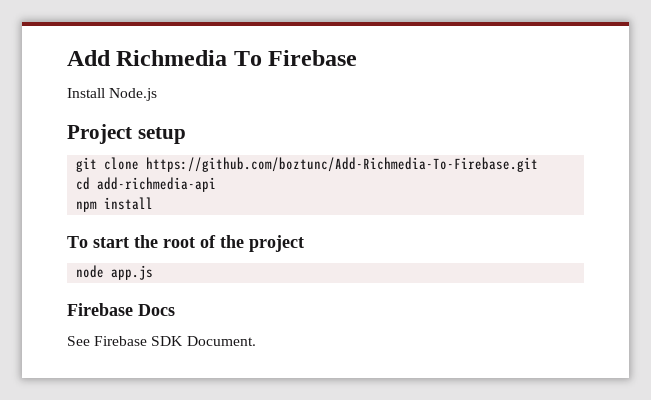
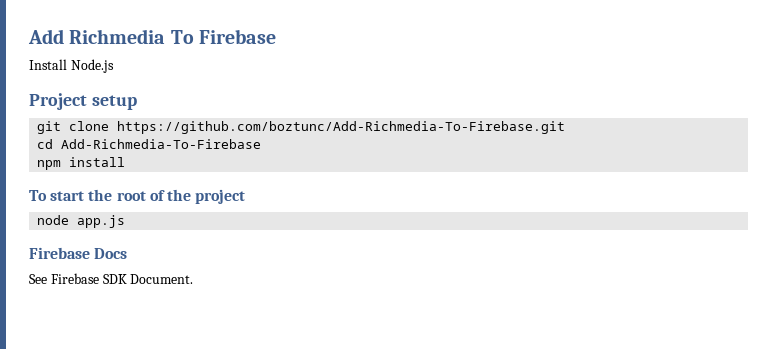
- cd add-richmedia-api
+ cd Add-Richmedia-To-Firebase

